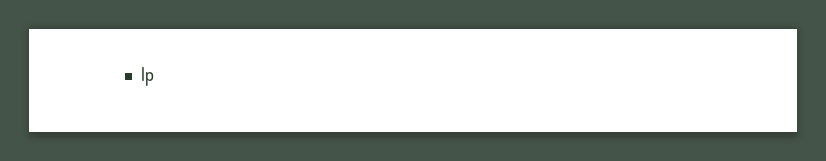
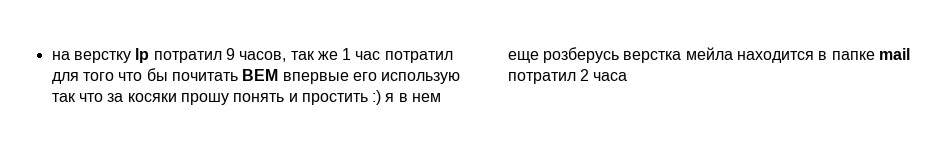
- lp
+ на верстку lp потратил 9 часов, так же 1 час потратил для того что бы почитать BEM впервые его использую так что за косяки прошу понять и простить :) я в нем еще розберусь верстка мейла находится в папке mail потратил 2 часа

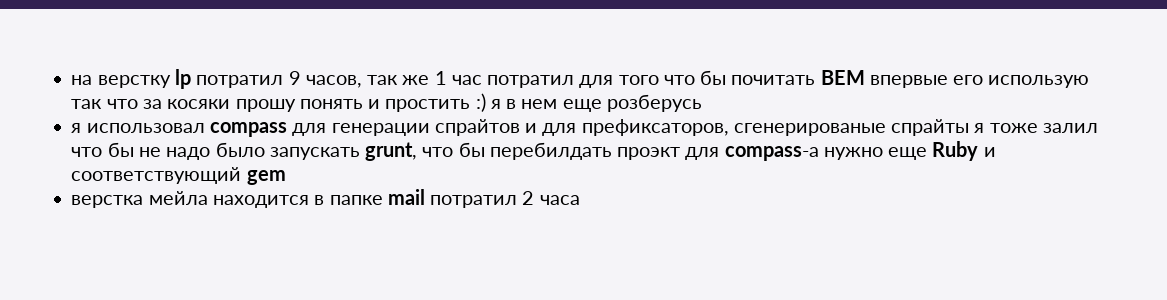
- на верстку lp потратил 9 часов, так же 1 час потратил для того что бы почитать BEM впервые его использую так что за косяки прошу понять и простить :) я в нем еще розберусь верстка мейла находится в папке mail потратил 2 часа
+ на верстку lp потратил 9 часов, так же 1 час потратил для того что бы почитать BEM впервые его использую так что за косяки прошу понять и простить :) я в нем еще розберусь
+ я использовал compass для генерации спрайтов и для префиксаторов, сгенерированые спрайты я тоже залил что бы не надо было запускать grunt, что бы перебилдать проэкт для compass-а нужно еще Ruby и соответствующий gem
+ верстка мейла находится в папке mail потратил 2 часа

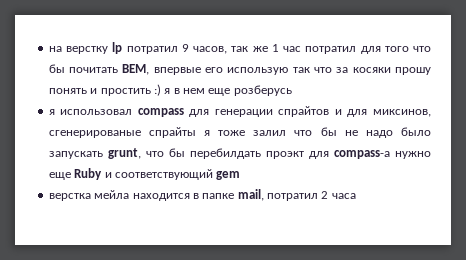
- на верстку lp потратил 9 часов, так же 1 час потратил для того что бы почитать BEM впервые его использую так что за косяки прошу понять и простить :) я в нем еще розберусь
+ на верстку lp потратил 9 часов, так же 1 час потратил для того что бы почитать BEM, впервые его использую так что за косяки прошу понять и простить :) я в нем еще розберусь
- я использовал compass для генерации спрайтов и для префиксаторов, сгенерированые спрайты я тоже залил что бы не надо было запускать grunt, что бы перебилдать проэкт для compass-а нужно еще Ruby и соответствующий gem
+ я использовал compass для генерации спрайтов и для миксинов, сгенерированые спрайты я тоже залил что бы не надо было запускать grunt, что бы перебилдать проэкт для compass-а нужно еще Ruby и соответствующий gem
- верстка мейла находится в папке mail потратил 2 часа
+ верстка мейла находится в папке mail, потратил 2 часа

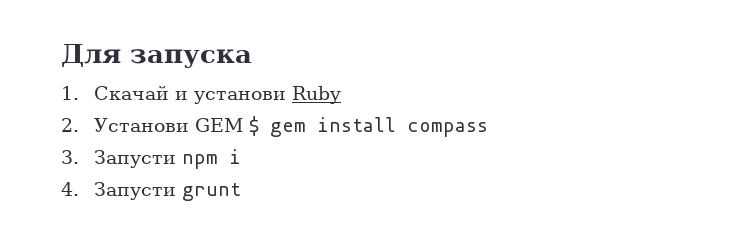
- на верстку lp потратил 9 часов, так же 1 час потратил для того что бы почитать BEM, впервые его использую так что за косяки прошу понять и простить :) я в нем еще розберусь
- я использовал compass для генерации спрайтов и для миксинов, сгенерированые спрайты я тоже залил что бы не надо было запускать grunt, что бы перебилдать проэкт для compass-а нужно еще Ruby и соответствующий gem
- верстка мейла находится в папке mail, потратил 2 часа
+ Для запуска
+ 1. Скачай и установи Ruby
+ 2. Установи GEM $ gem install compass
+ 3. Запусти npm i
+ 4. Запусти grunt

